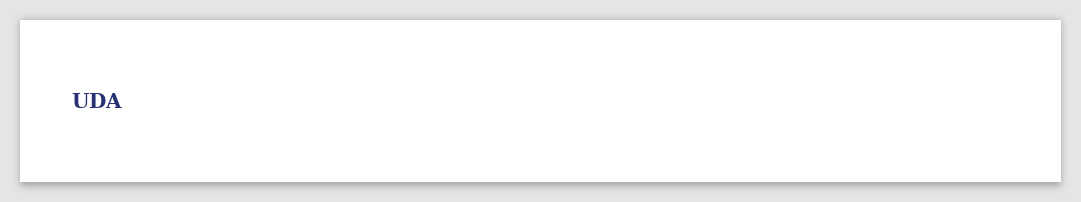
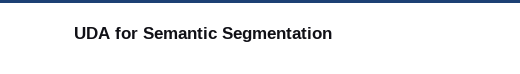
- UDA
+ UDA for Semantic Segmentation

